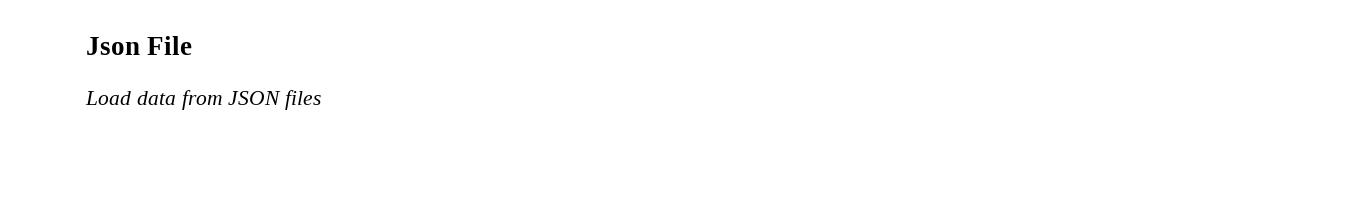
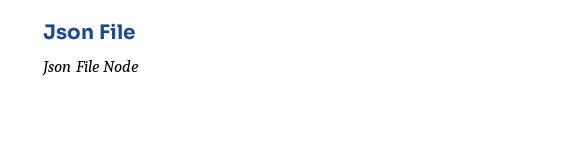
- Load data from JSON files
+ Json File Node

